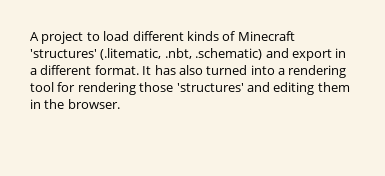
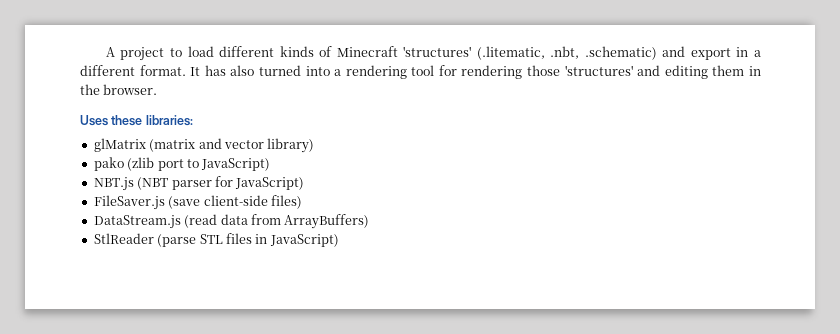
+ Uses these libraries:
+ glMatrix (matrix and vector library)
+ pako (zlib port to JavaScript)
+ NBT.js (NBT parser for JavaScript)
+ FileSaver.js (save client-side files)
+ DataStream.js (read data from ArrayBuffers)
+ StlReader (parse STL files in JavaScript)

